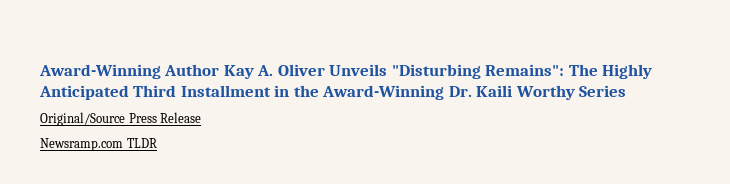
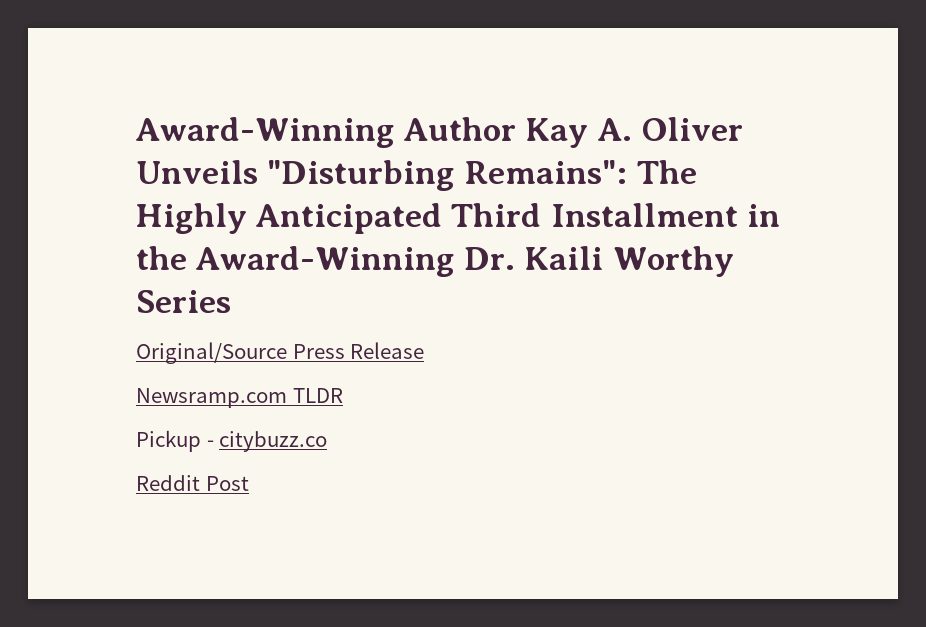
+ Pickup - citybuzz.co
+ Reddit Post

